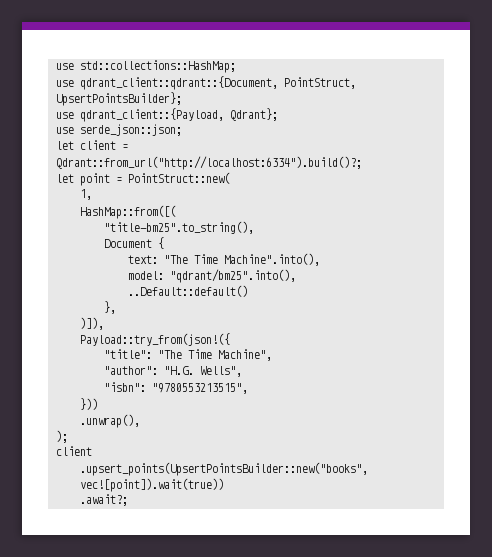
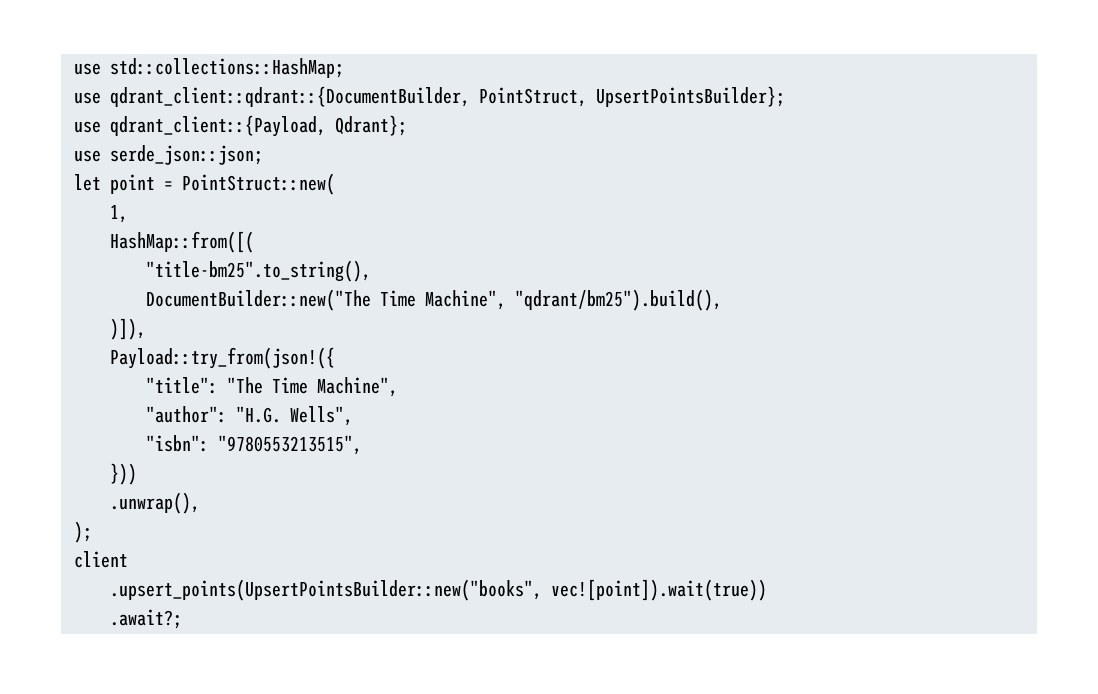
- use qdrant_client::qdrant::{Document, PointStruct, UpsertPointsBuilder};
+ use qdrant_client::qdrant::{DocumentBuilder, PointStruct, UpsertPointsBuilder};
- let client = Qdrant::from_url("http://localhost:6334").build()?;
- Document {
- text: "The Time Machine".into(),
- model: "qdrant/bm25".into(),
- ..Default::default()
- },
+ DocumentBuilder::new("The Time Machine", "qdrant/bm25").build(),

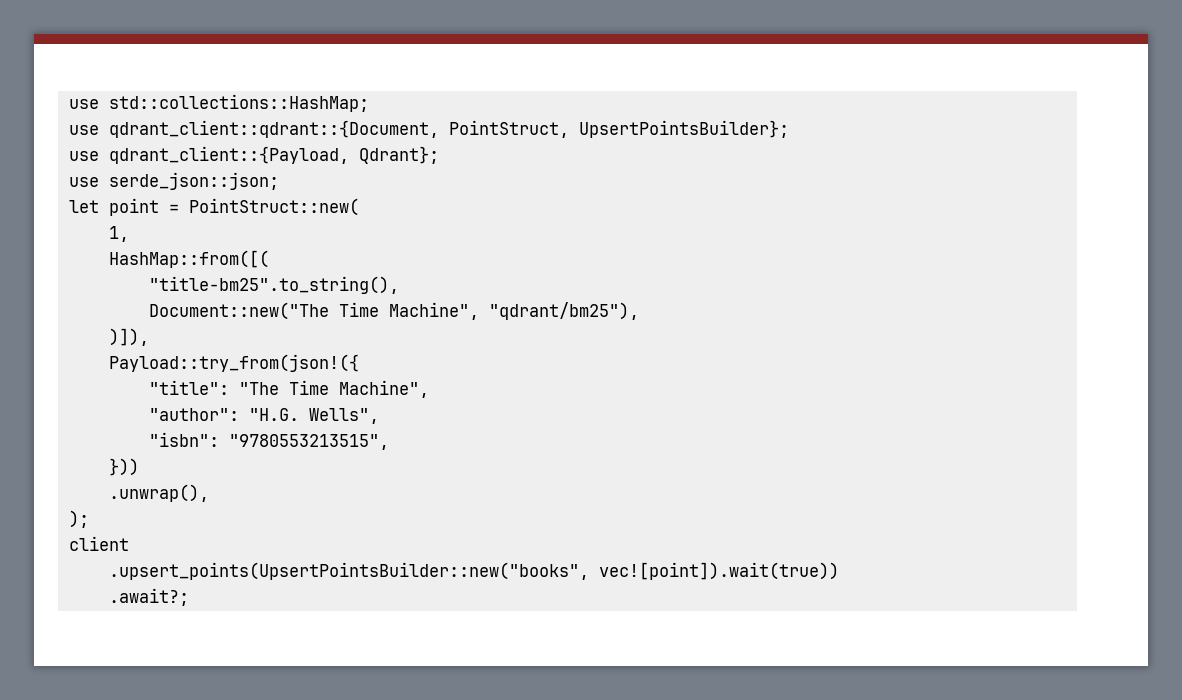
- use qdrant_client::qdrant::{DocumentBuilder, PointStruct, UpsertPointsBuilder};
+ use qdrant_client::qdrant::{Document, PointStruct, UpsertPointsBuilder};
- DocumentBuilder::new("The Time Machine", "qdrant/bm25").build(),
+ Document::new("The Time Machine", "qdrant/bm25"),

